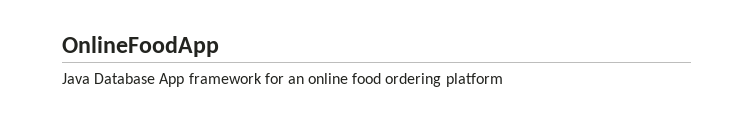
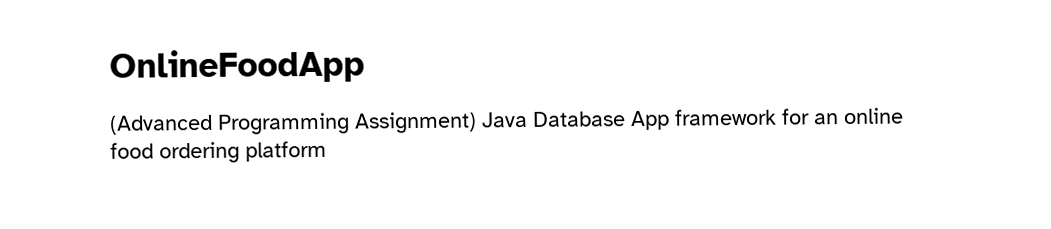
- Java Database App framework for an online food ordering platform
+ (Advanced Programming Assignment) Java Database App framework for an online food ordering platform

